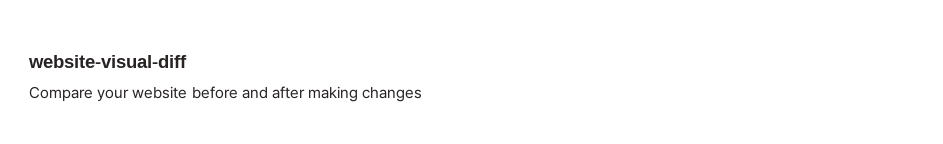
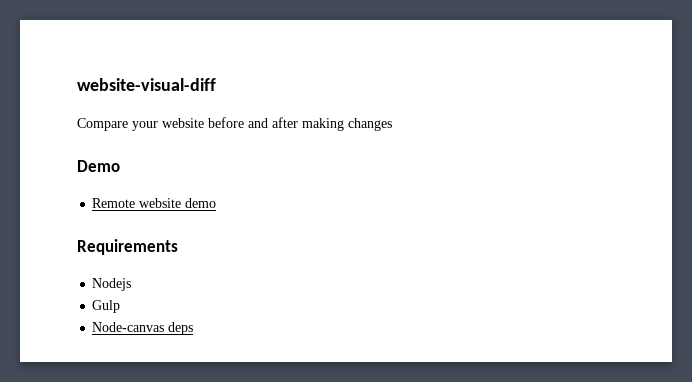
+ Demo
+ Remote website demo
+ Requirements
+ Nodejs
+ Gulp
+ Node-canvas deps

